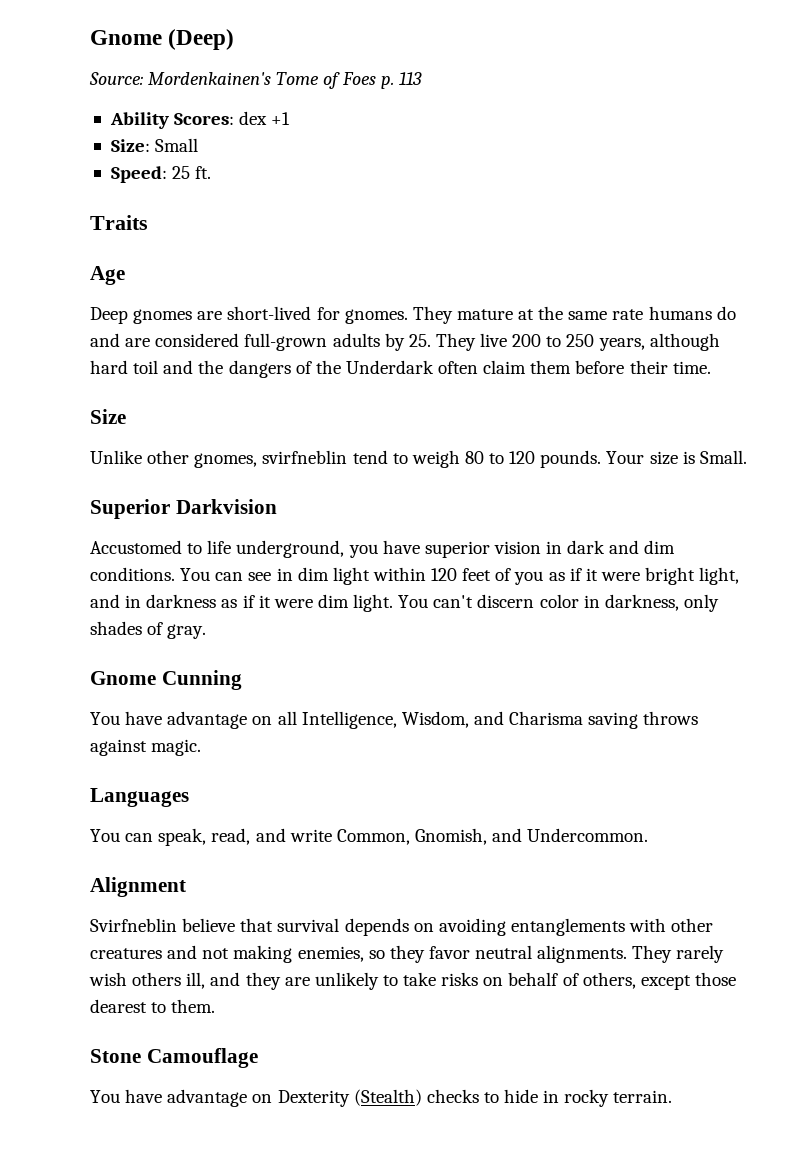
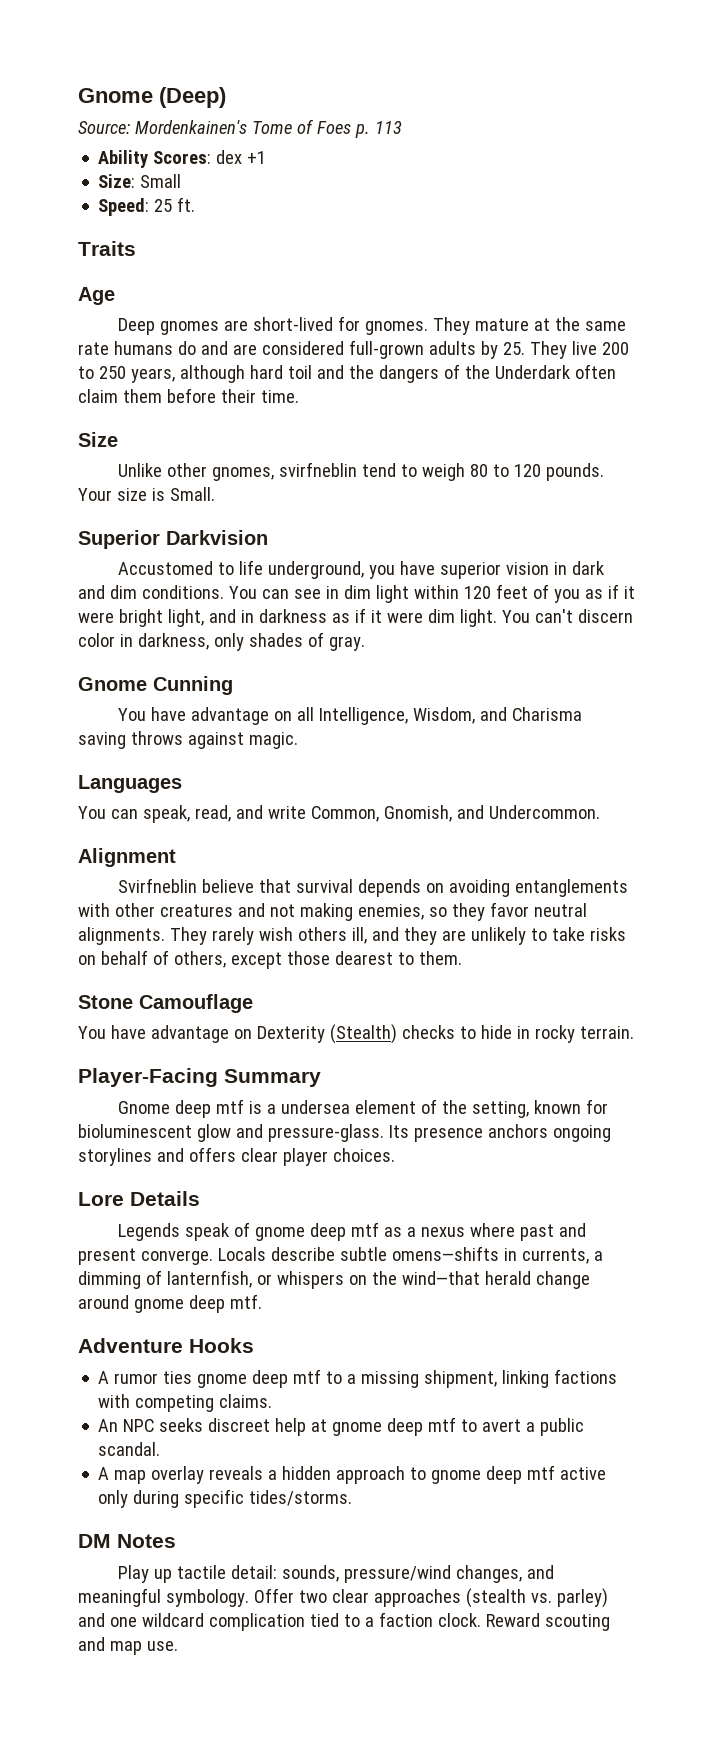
+ Player-Facing Summary
+ Gnome deep mtf is a undersea element of the setting, known for bioluminescent glow and pressure-glass. Its presence anchors ongoing storylines and offers clear player choices.
+ Lore Details
+ Legends speak of gnome deep mtf as a nexus where past and present converge. Locals describe subtle omens—shifts in currents, a dimming of lanternfish, or whispers on the wind—that herald change around gnome deep mtf.
+ Adventure Hooks
+ A rumor ties gnome deep mtf to a missing shipment, linking factions with competing claims.
+ An NPC seeks discreet help at gnome deep mtf to avert a public scandal.
+ A map overlay reveals a hidden approach to gnome deep mtf active only during specific tides/storms.
+ DM Notes
+ Play up tactile detail: sounds, pressure/wind changes, and meaningful symbology. Offer two clear approaches (stealth vs. parley) and one wildcard complication tied to a faction clock. Reward scouting and map use.

